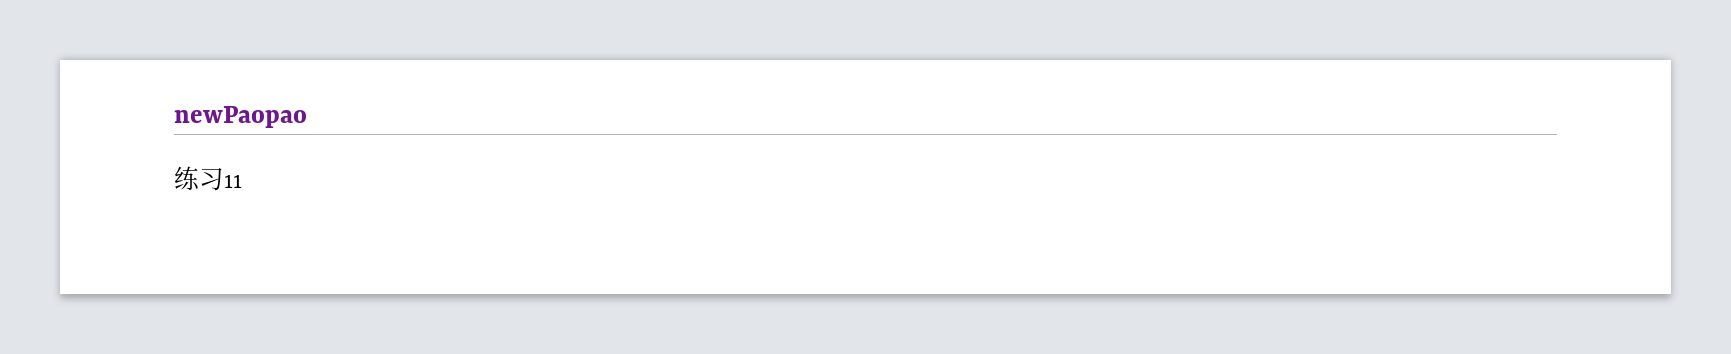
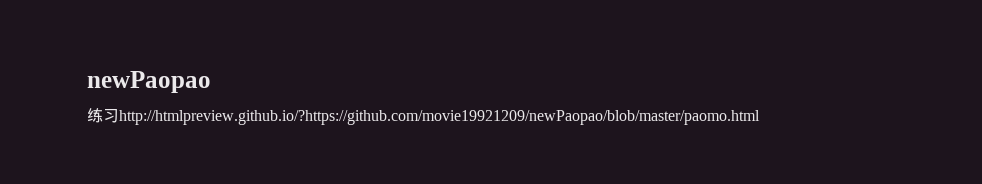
- 练习11
+ 练习http://htmlpreview.github.io/?https://github.com/movie19921209/newPaopao/blob/master/paomo.html

